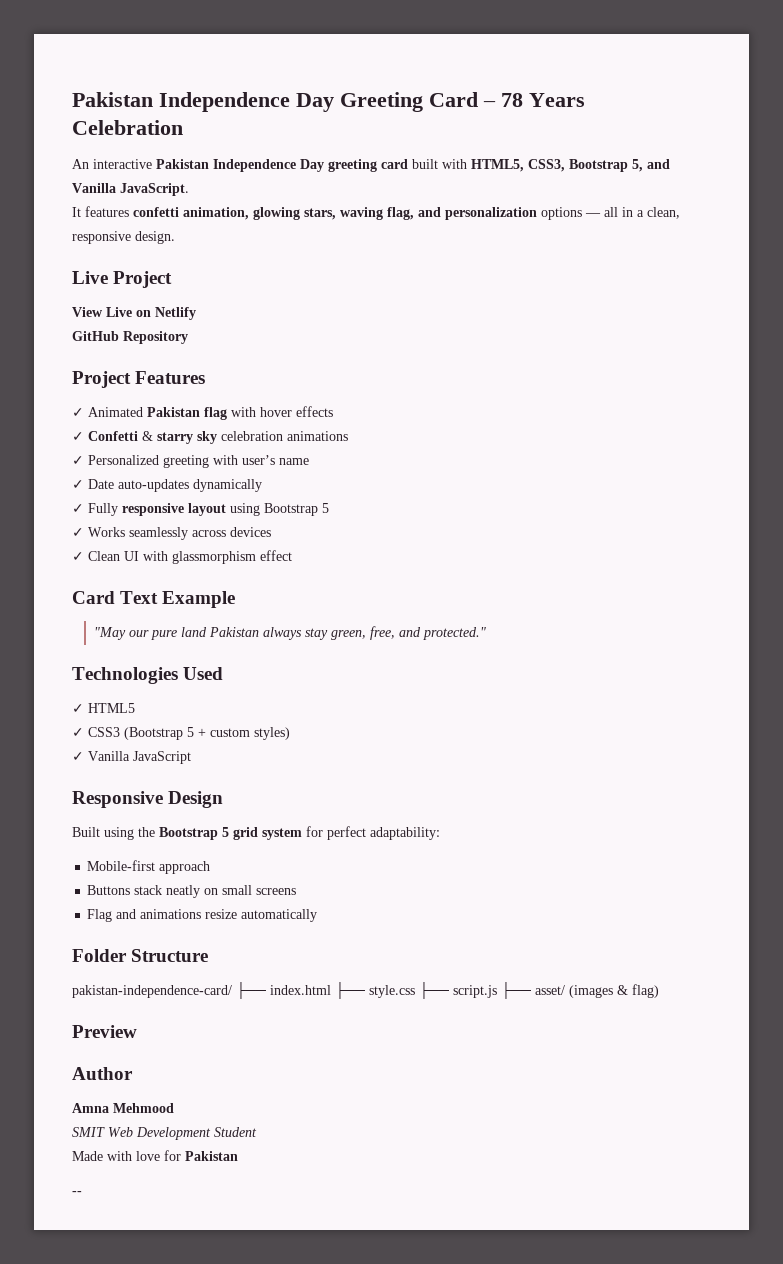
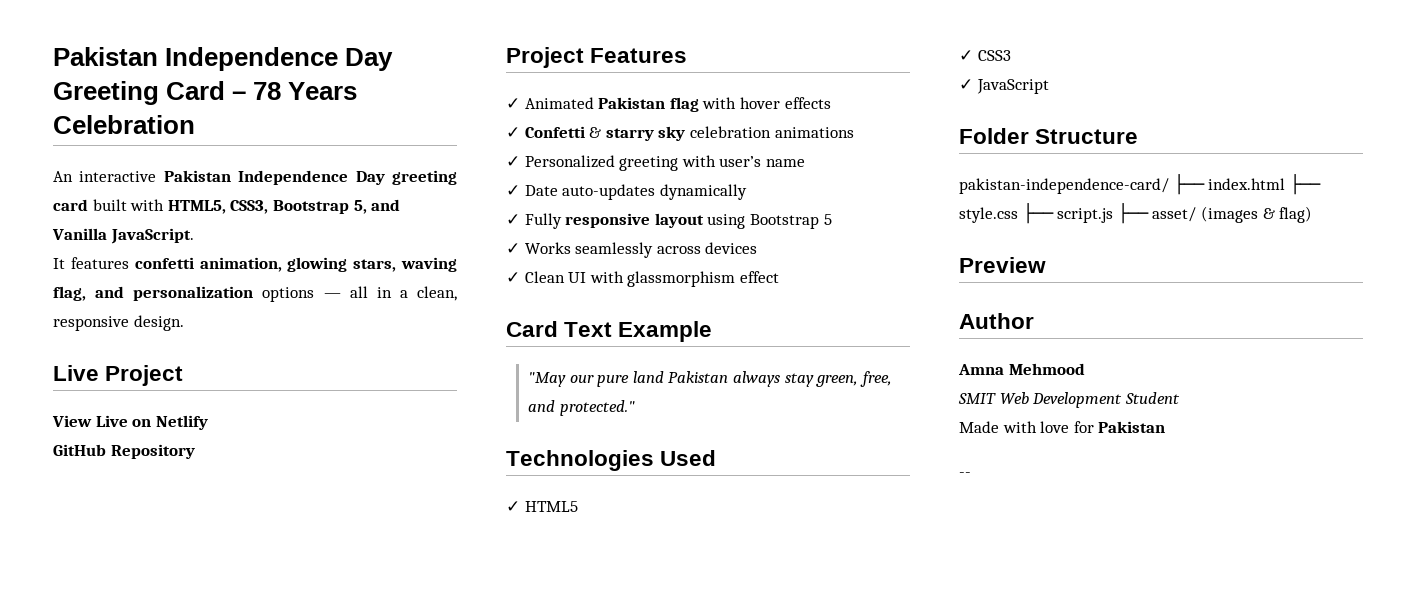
- ✓ CSS3 (Bootstrap 5 + custom styles)
- ✓ Vanilla JavaScript
+ ✓ CSS3
+ ✓ JavaScript
- Responsive Design
- Built using the Bootstrap 5 grid system for perfect adaptability:
- Mobile-first approach
- Buttons stack neatly on small screens
- Flag and animations resize automatically

